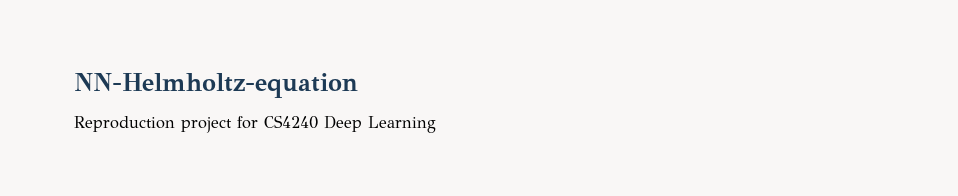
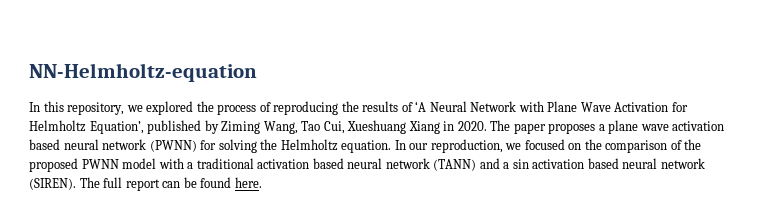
- Reproduction project for CS4240 Deep Learning
+ In this repository, we explored the process of reproducing the results of ‘A Neural Network with Plane Wave Activation for Helmholtz Equation’, published by Ziming Wang, Tao Cui, Xueshuang Xiang in 2020. The paper proposes a plane wave activation based neural network (PWNN) for solving the Helmholtz equation. In our reproduction, we focused on the comparison of the proposed PWNN model with a traditional activation based neural network (TANN) and a sin activation based neural network (SIREN). The full report can be found here.

